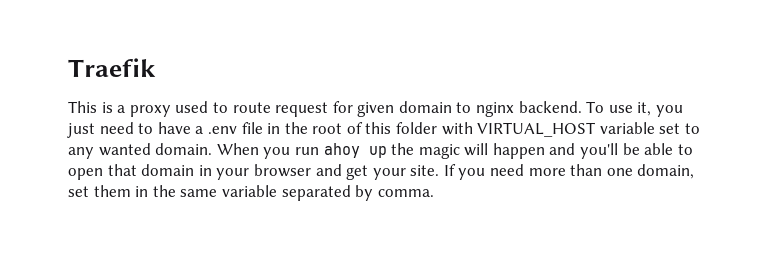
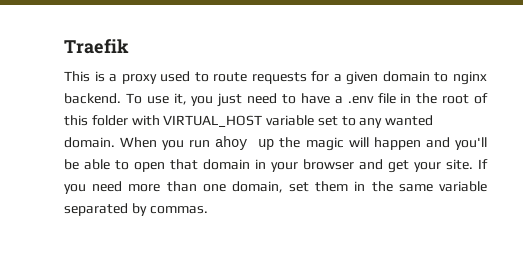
- This is a proxy used to route request for given domain to nginx backend.
+ This is a proxy used to route requests for a given domain to nginx backend.
- If you need more than one domain, set them in the same variable separated by comma.
+ If you need more than one domain, set them in the same variable separated by commas.

